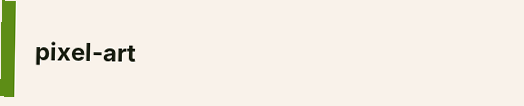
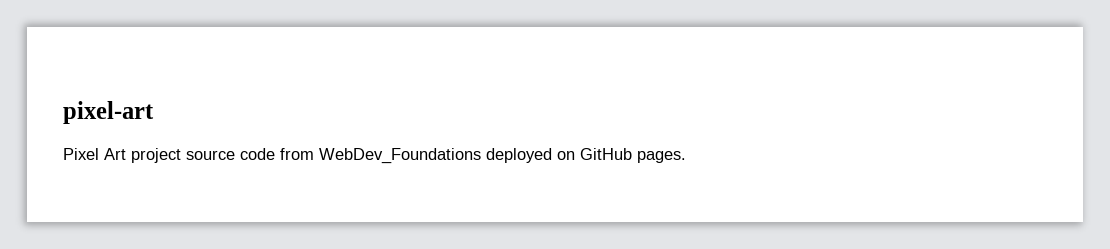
+ Pixel Art project source code from WebDev_Foundations deployed on GitHub pages.

